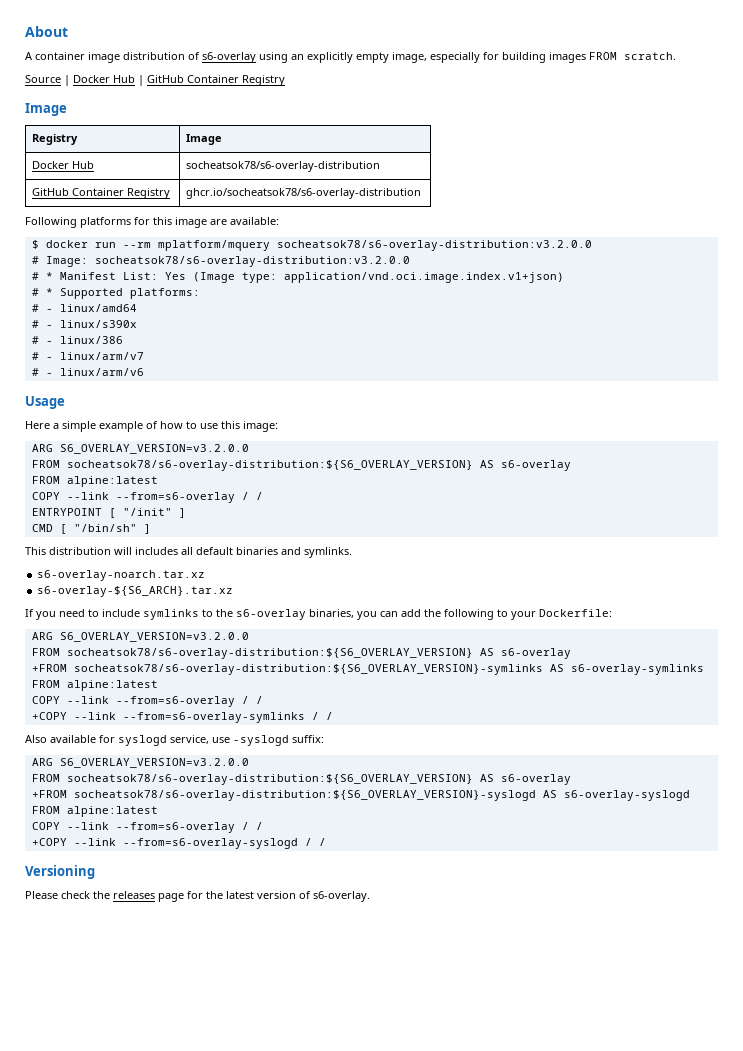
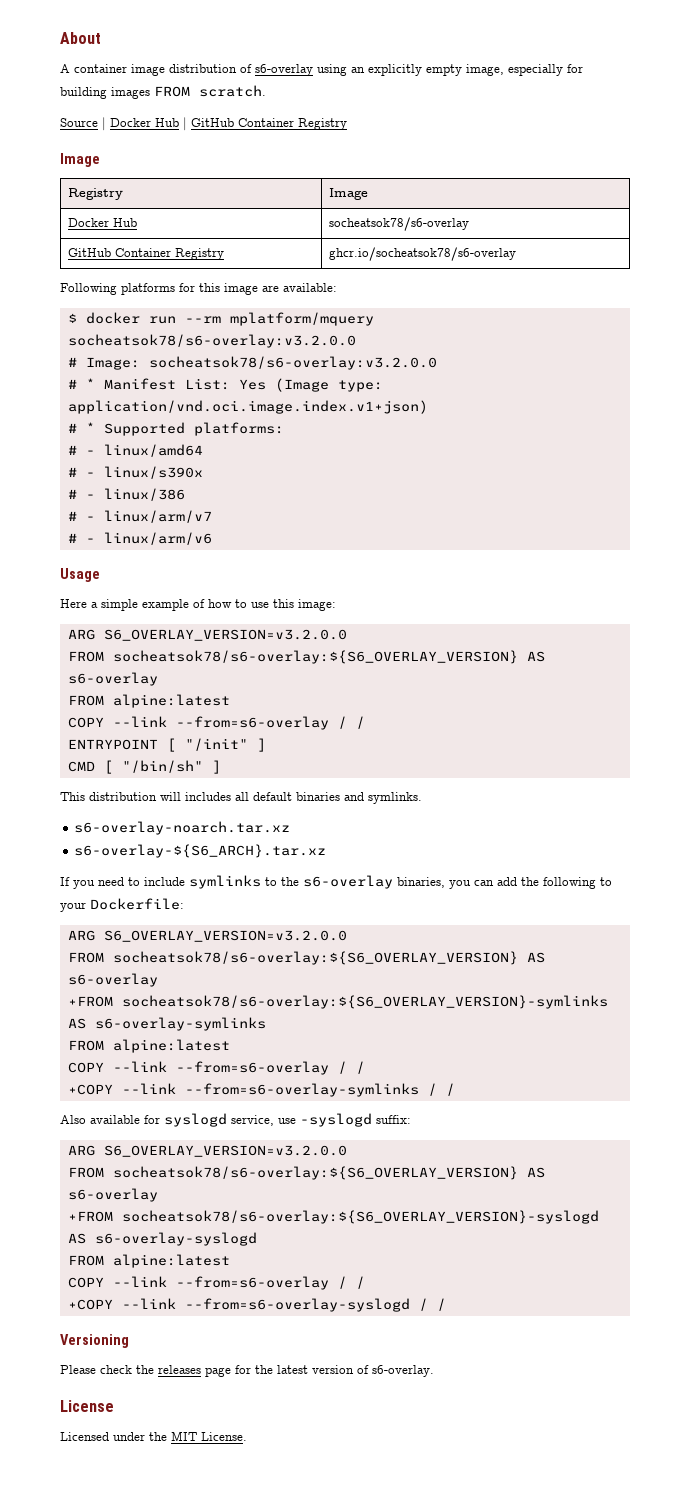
- Docker Hub | socheatsok78/s6-overlay-distribution
+ Docker Hub | socheatsok78/s6-overlay
- GitHub Container Registry | ghcr.io/socheatsok78/s6-overlay-distribution
+ GitHub Container Registry | ghcr.io/socheatsok78/s6-overlay
- $ docker run --rm mplatform/mquery socheatsok78/s6-overlay-distribution:v3.2.0.0
+ $ docker run --rm mplatform/mquery socheatsok78/s6-overlay:v3.2.0.0
- # Image: socheatsok78/s6-overlay-distribution:v3.2.0.0
+ # Image: socheatsok78/s6-overlay:v3.2.0.0
  Here a simple example of how to use this image:
  ARG S6_OVERLAY_VERSION=v3.2.0.0
- FROM socheatsok78/s6-overlay-distribution:${S6_OVERLAY_VERSION} AS s6-overlay
+ FROM socheatsok78/s6-overlay:${S6_OVERLAY_VERSION} AS s6-overlay
  If you need to include symlinks to the s6-overlay binaries, you can add the following to your Dockerfile:
  ARG S6_OVERLAY_VERSION=v3.2.0.0
- FROM socheatsok78/s6-overlay-distribution:${S6_OVERLAY_VERSION} AS s6-overlay
- +FROM socheatsok78/s6-overlay-distribution:${S6_OVERLAY_VERSION}-symlinks AS s6-overlay-symlinks
+ FROM socheatsok78/s6-overlay:${S6_OVERLAY_VERSION} AS s6-overlay
+ +FROM socheatsok78/s6-overlay:${S6_OVERLAY_VERSION}-symlinks AS s6-overlay-symlinks
  Also available for syslogd service, use -syslogd suffix:
  ARG S6_OVERLAY_VERSION=v3.2.0.0
- FROM socheatsok78/s6-overlay-distribution:${S6_OVERLAY_VERSION} AS s6-overlay
- +FROM socheatsok78/s6-overlay-distribution:${S6_OVERLAY_VERSION}-syslogd AS s6-overlay-syslogd
+ FROM socheatsok78/s6-overlay:${S6_OVERLAY_VERSION} AS s6-overlay
+ +FROM socheatsok78/s6-overlay:${S6_OVERLAY_VERSION}-syslogd AS s6-overlay-syslogd
+ License
+ Licensed under the MIT License.

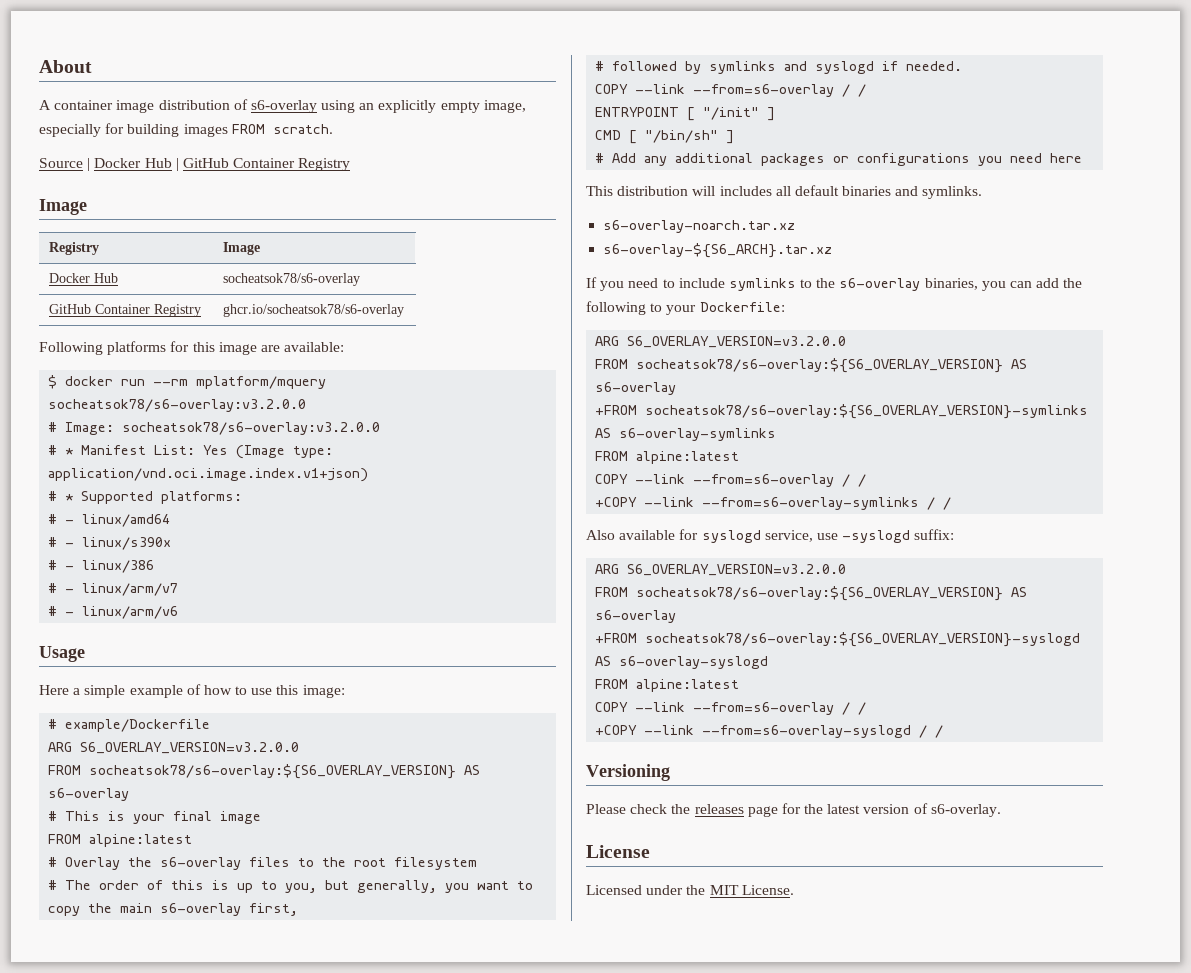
  Here a simple example of how to use this image:
+ # example/Dockerfile
  ARG S6_OVERLAY_VERSION=v3.2.0.0
  FROM socheatsok78/s6-overlay:${S6_OVERLAY_VERSION} AS s6-overlay
+ # This is your final image
  FROM alpine:latest
+ # Overlay the s6-overlay files to the root filesystem
+ # The order of this is up to you, but generally, you want to copy the main s6-overlay first,
+ # followed by symlinks and syslogd if needed.
+ # Add any additional packages or configurations you need here

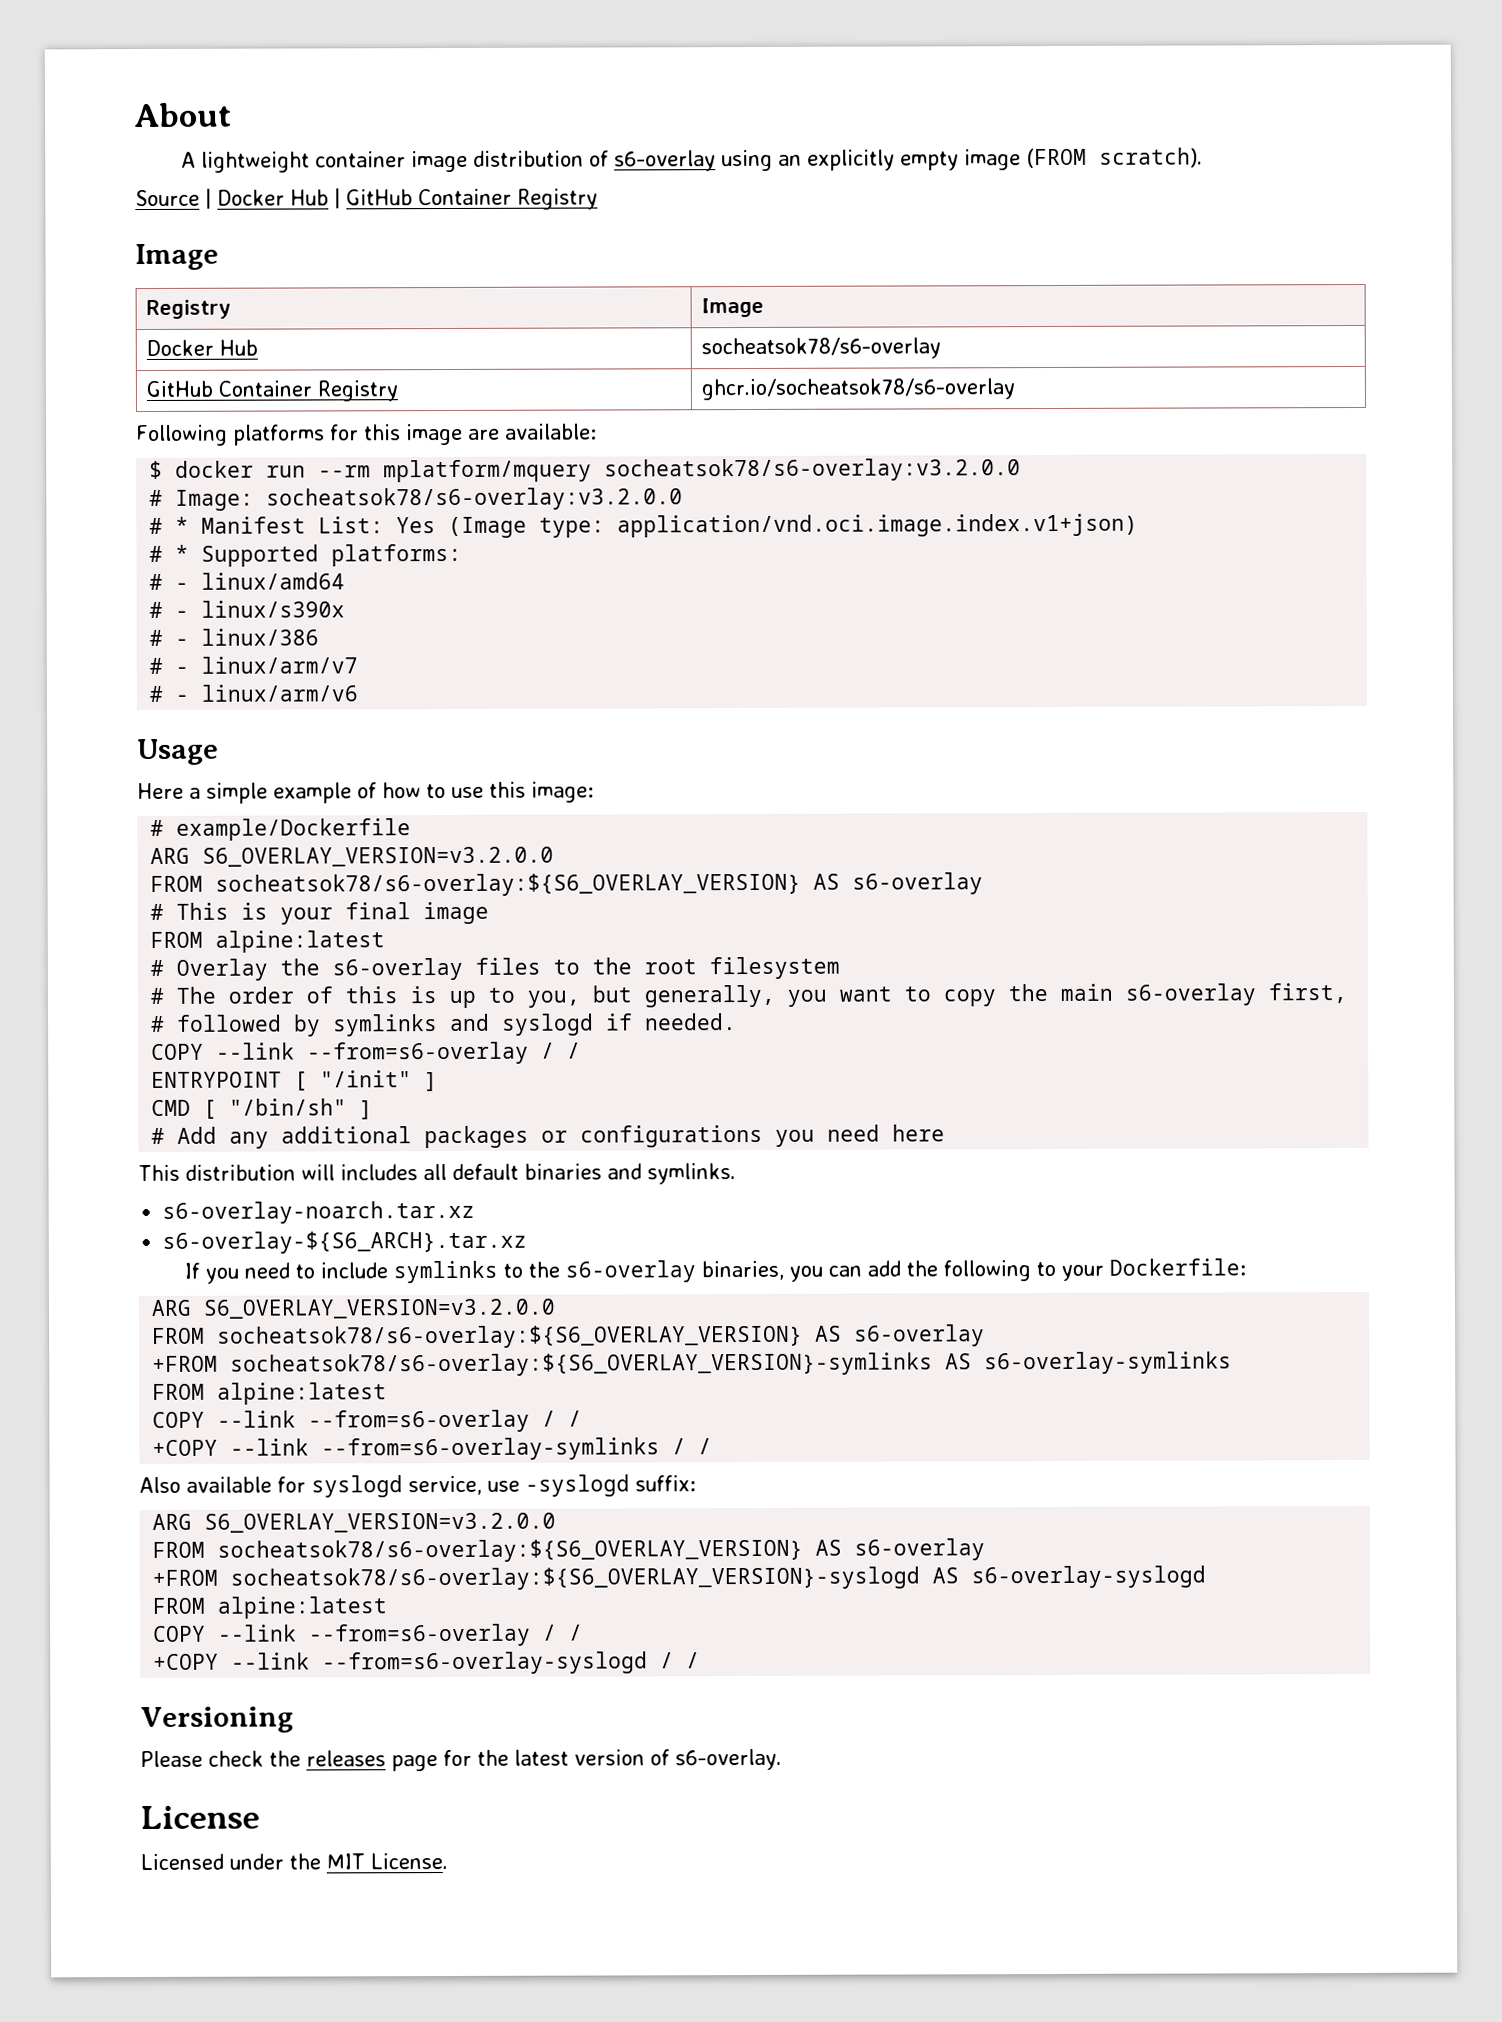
- A container image distribution of s6-overlay using an explicitly empty image, especially for building images FROM scratch.
+ A lightweight container image distribution of s6-overlay using an explicitly empty image (FROM scratch).

